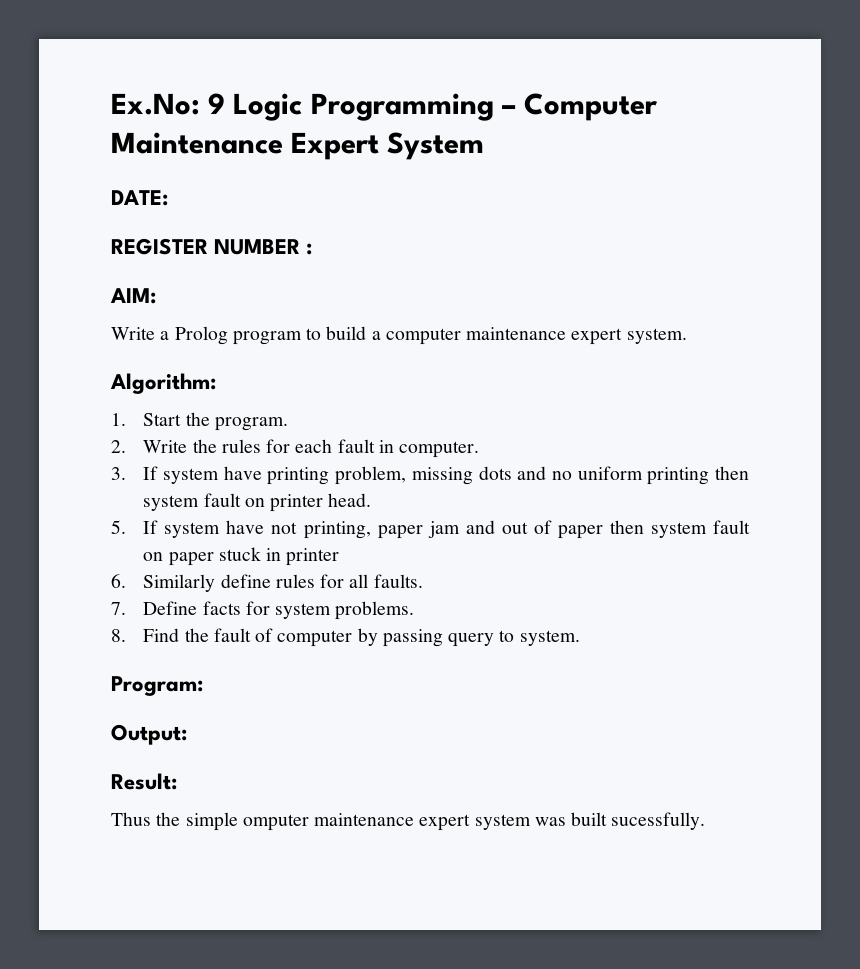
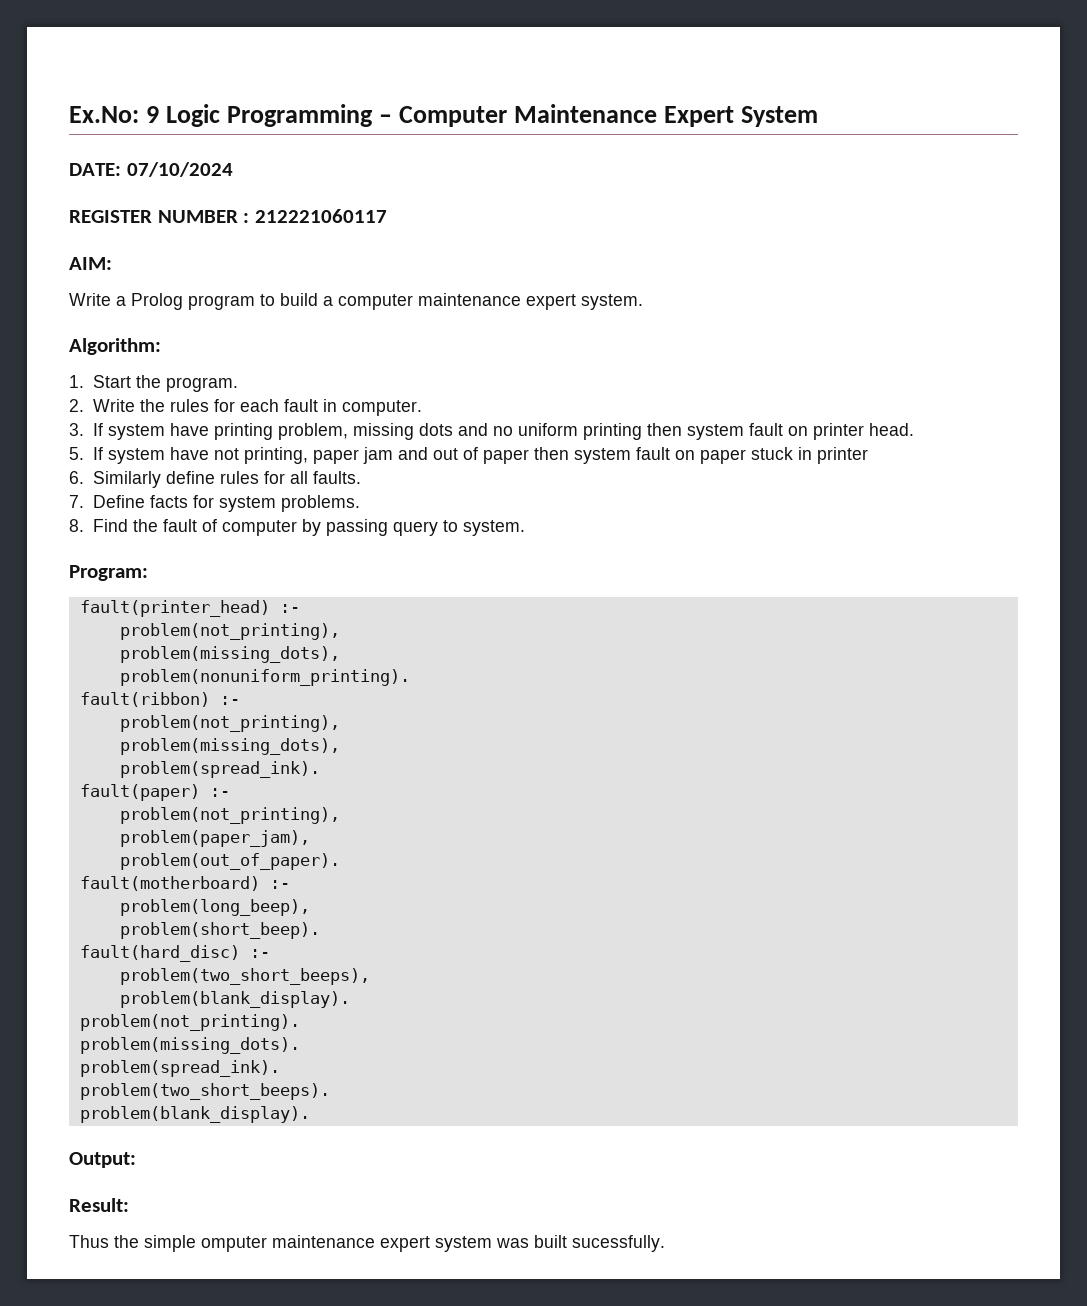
- DATE:
+ DATE: 07/10/2024
- REGISTER NUMBER :
+ REGISTER NUMBER : 212221060117
+ fault(printer_head) :-
+ problem(not_printing),
+ problem(missing_dots),
+ problem(nonuniform_printing).
+ fault(ribbon) :-
+ problem(not_printing),
+ problem(missing_dots),
+ problem(spread_ink).
+ fault(paper) :-
+ problem(not_printing),
+ problem(paper_jam),
+ problem(out_of_paper).
+ fault(motherboard) :-
+ problem(long_beep),
+ problem(short_beep).
+ fault(hard_disc) :-
+ problem(two_short_beeps),
+ problem(blank_display).
+ problem(not_printing).
+ problem(missing_dots).
+ problem(spread_ink).
+ problem(two_short_beeps).
+ problem(blank_display).

